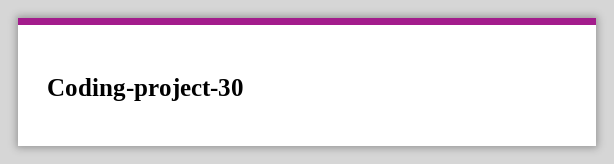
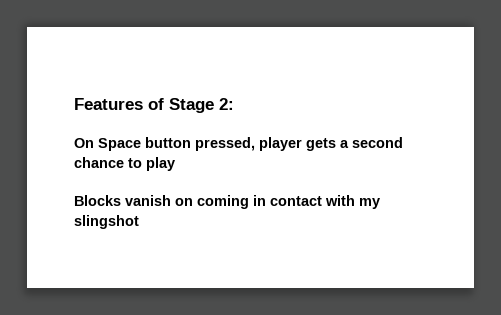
- Coding-project-30
+ Features of Stage 2:
+ On Space button pressed, player gets a second chance to play
+ Blocks vanish on coming in contact with my slingshot

